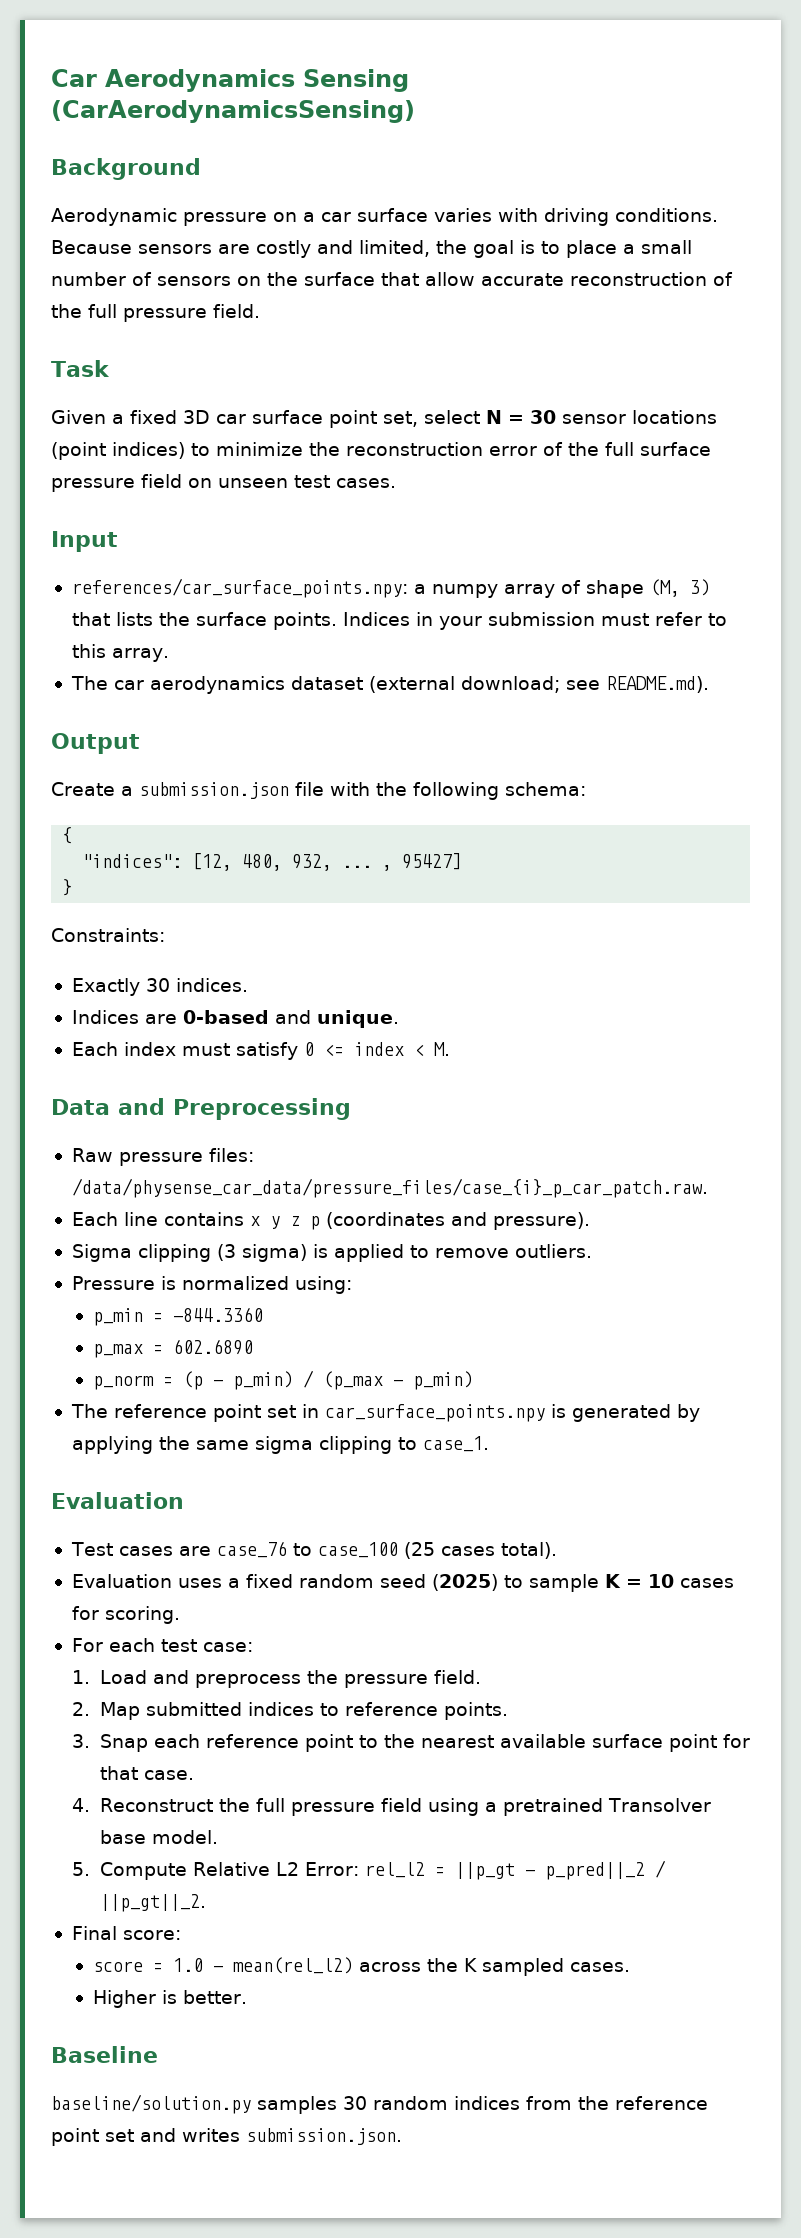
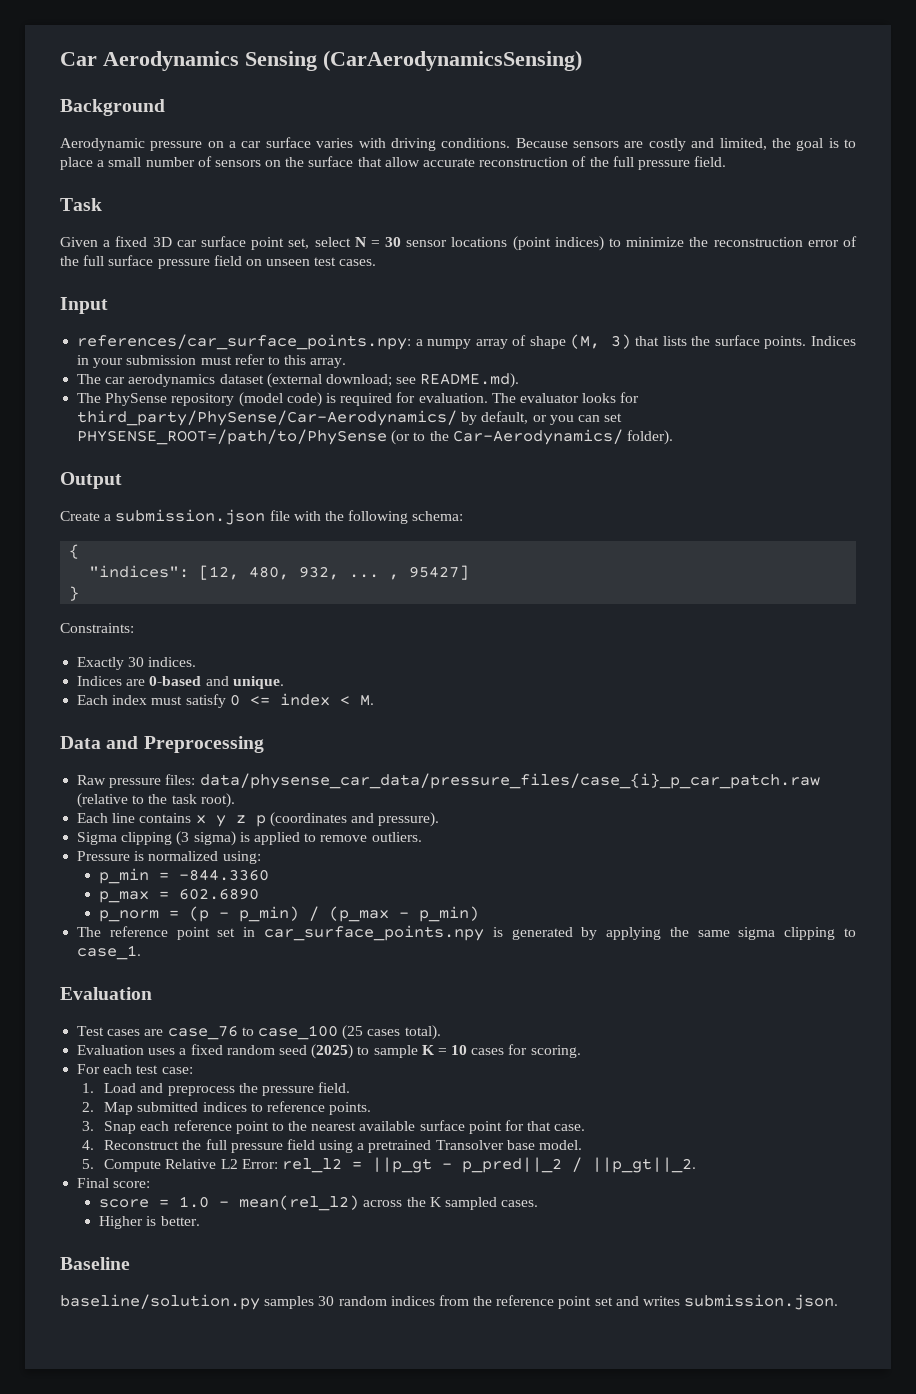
+ The PhySense repository (model code) is required for evaluation. The evaluator looks for third_party/PhySense/Car-Aerodynamics/ by default, or you can set PHYSENSE_ROOT=/path/to/PhySense (or to the Car-Aerodynamics/ folder).
- Raw pressure files: /data/physense_car_data/pressure_files/case_{i}_p_car_patch.raw.
+ Raw pressure files: data/physense_car_data/pressure_files/case_{i}_p_car_patch.raw (relative to the task root).

